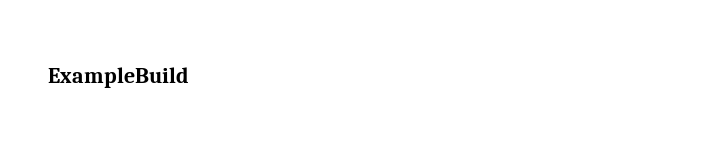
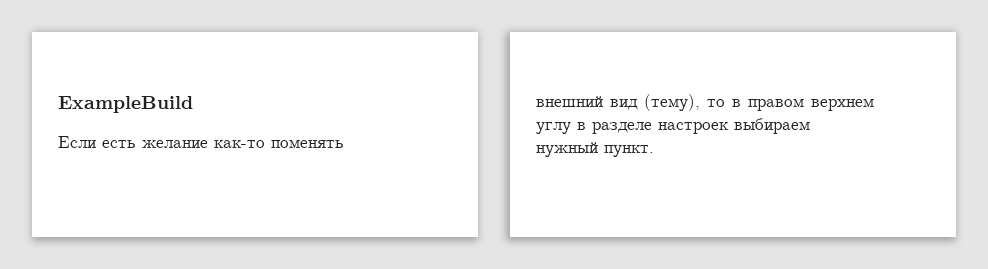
+ Если есть желание как-то поменять внешний вид (тему), то в правом верхнем углу в разделе настроек выбираем нужный пункт.

